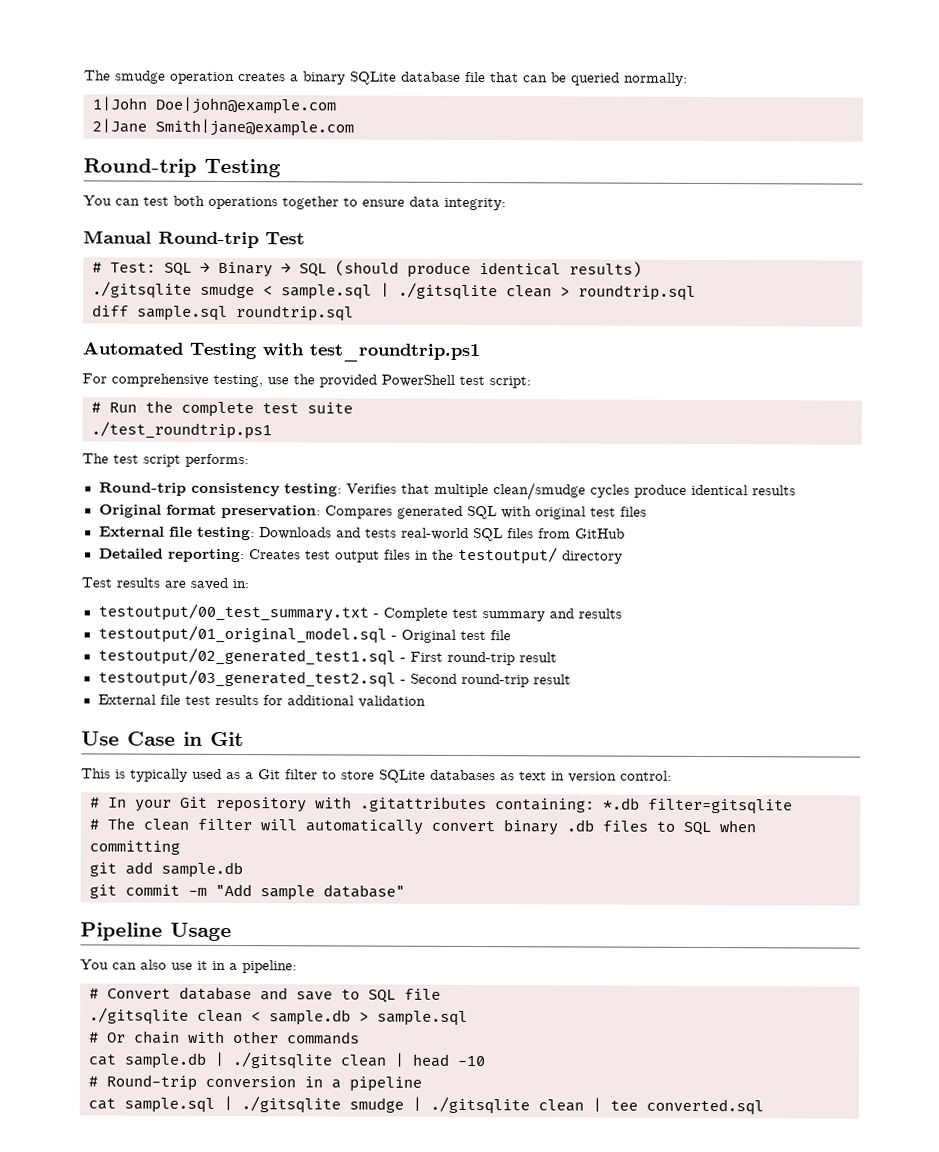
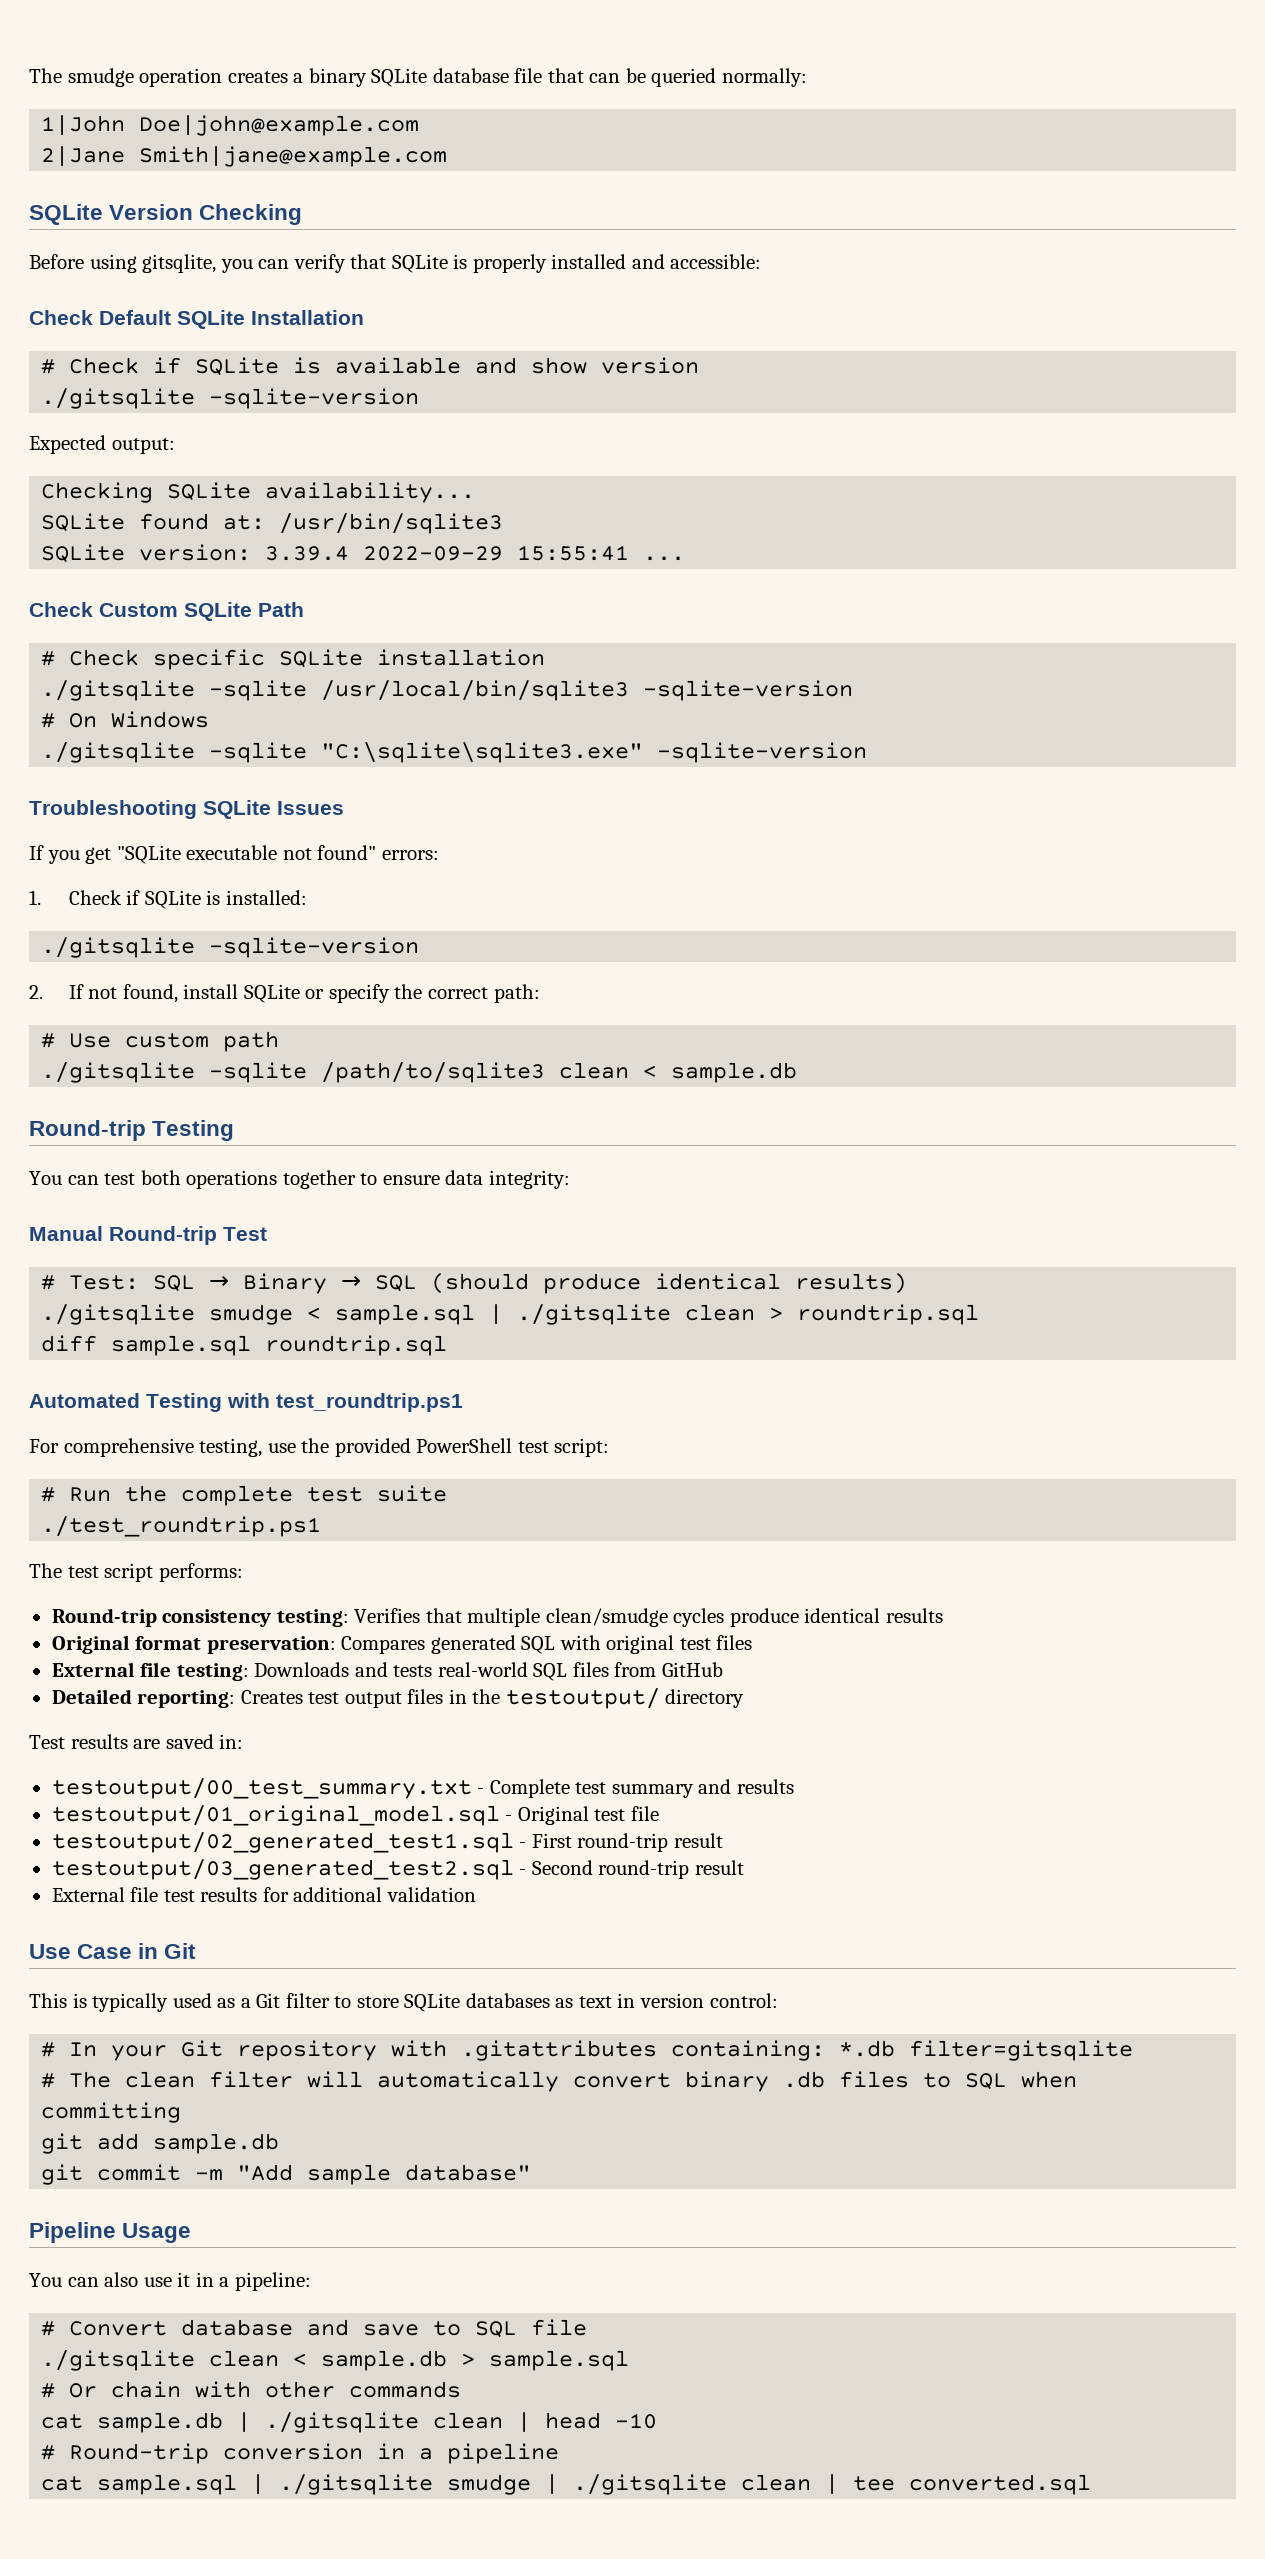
+ SQLite Version Checking
+ Before using gitsqlite, you can verify that SQLite is properly installed and accessible:
+ Check Default SQLite Installation
+ # Check if SQLite is available and show version
+ ./gitsqlite -sqlite-version
+ Expected output:
+ Checking SQLite availability...
+ SQLite found at: /usr/bin/sqlite3
+ SQLite version: 3.39.4 2022-09-29 15:55:41 ...
+ Check Custom SQLite Path
+ # Check specific SQLite installation
+ ./gitsqlite -sqlite /usr/local/bin/sqlite3 -sqlite-version
+ # On Windows
+ ./gitsqlite -sqlite "C:\sqlite\sqlite3.exe" -sqlite-version
+ Troubleshooting SQLite Issues
+ If you get "SQLite executable not found" errors:
+ 1. Check if SQLite is installed:
+ ./gitsqlite -sqlite-version
+ 2. If not found, install SQLite or specify the correct path:
+ # Use custom path
+ ./gitsqlite -sqlite /path/to/sqlite3 clean < sample.db

